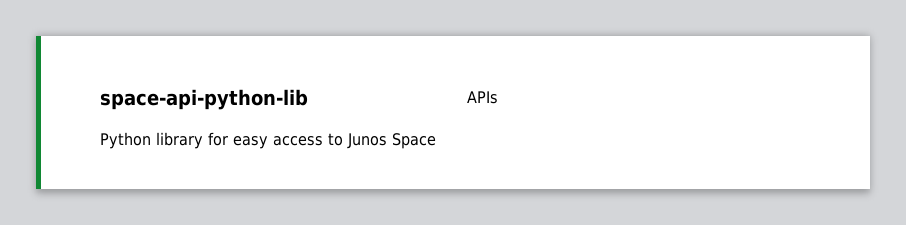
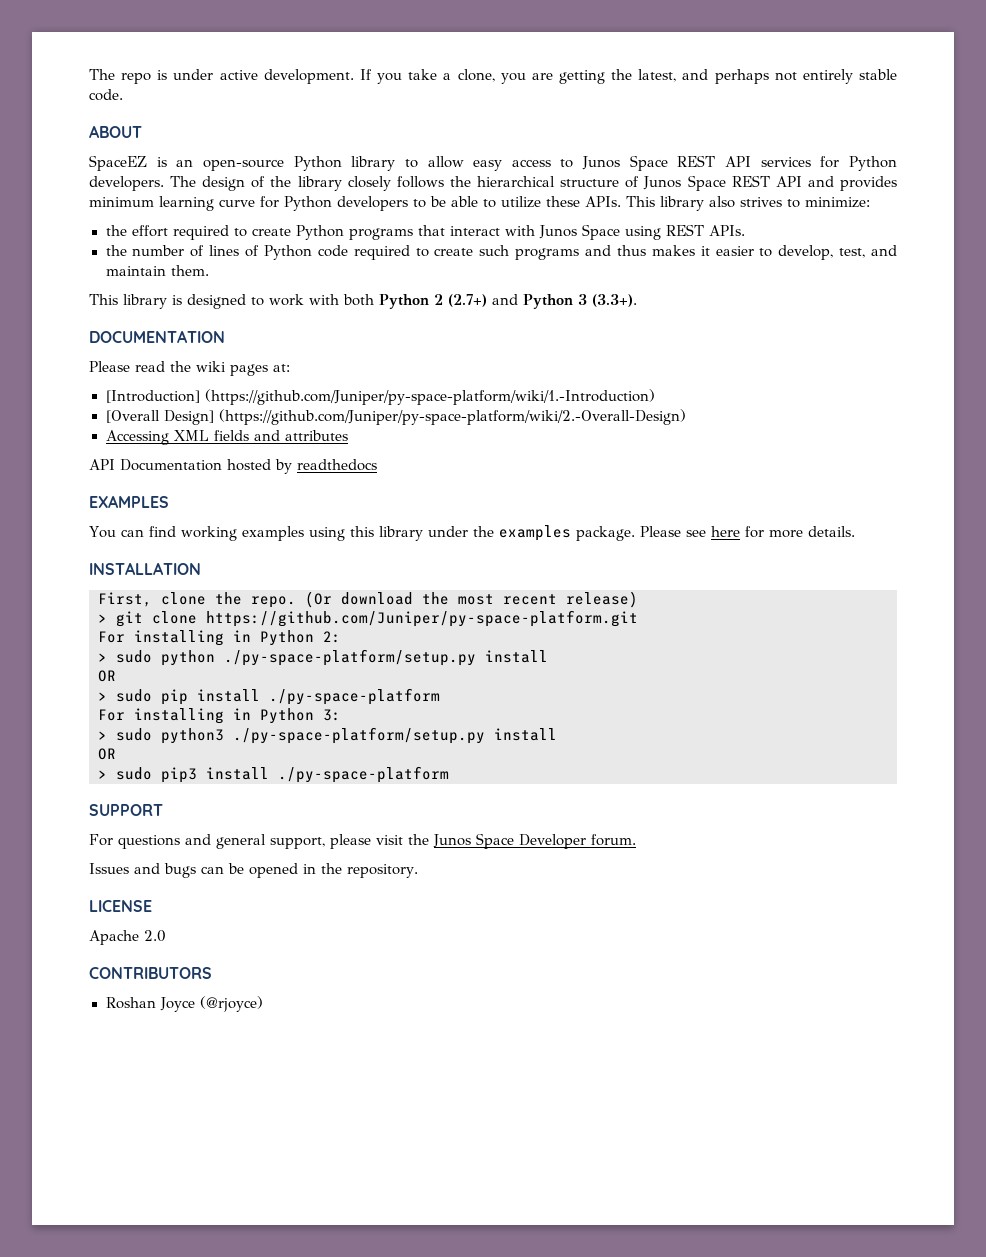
- space-api-python-lib
- Python library for easy access to Junos Space APIs
+ The repo is under active development. If you take a clone, you are getting the latest, and perhaps not entirely stable code.
+ ABOUT
+ SpaceEZ is an open-source Python library to allow easy access to Junos Space REST API services for Python developers. The design of the library closely follows the hierarchical structure of Junos Space REST API and provides minimum learning curve for Python developers to be able to utilize these APIs. This library also strives to minimize:
+ the effort required to create Python programs that interact with Junos Space using REST APIs.
+ the number of lines of Python code required to create such programs and thus makes it easier to develop, test, and maintain them.
+ This library is designed to work with both Python 2 (2.7+) and Python 3 (3.3+).
+ DOCUMENTATION
+ Please read the wiki pages at:
+ [Introduction] (https://github.com/Juniper/py-space-platform/wiki/1.-Introduction)
+ [Overall Design] (https://github.com/Juniper/py-space-platform/wiki/2.-Overall-Design)
+ Accessing XML fields and attributes
+ API Documentation hosted by readthedocs
+ EXAMPLES
+ You can find working examples using this library under the examples package. Please see here for more details.
+ INSTALLATION
+ First, clone the repo. (Or download the most recent release)
+ > git clone https://github.com/Juniper/py-space-platform.git
+ For installing in Python 2:
+ > sudo python ./py-space-platform/setup.py install
+ OR
+ > sudo pip install ./py-space-platform
+ For installing in Python 3:
+ > sudo python3 ./py-space-platform/setup.py install
+ OR
+ > sudo pip3 install ./py-space-platform
+ SUPPORT
+ For questions and general support, please visit the Junos Space Developer forum.
+ Issues and bugs can be opened in the repository.
+ LICENSE
+ Apache 2.0
+ CONTRIBUTORS
+ Roshan Joyce (@rjoyce)

